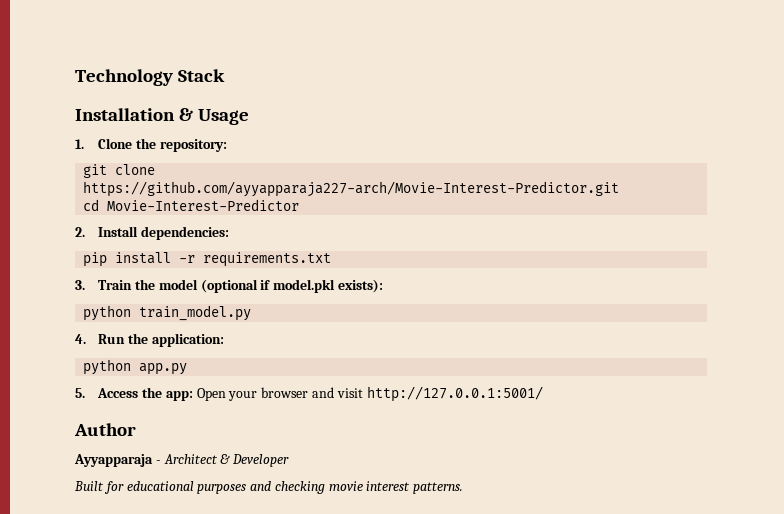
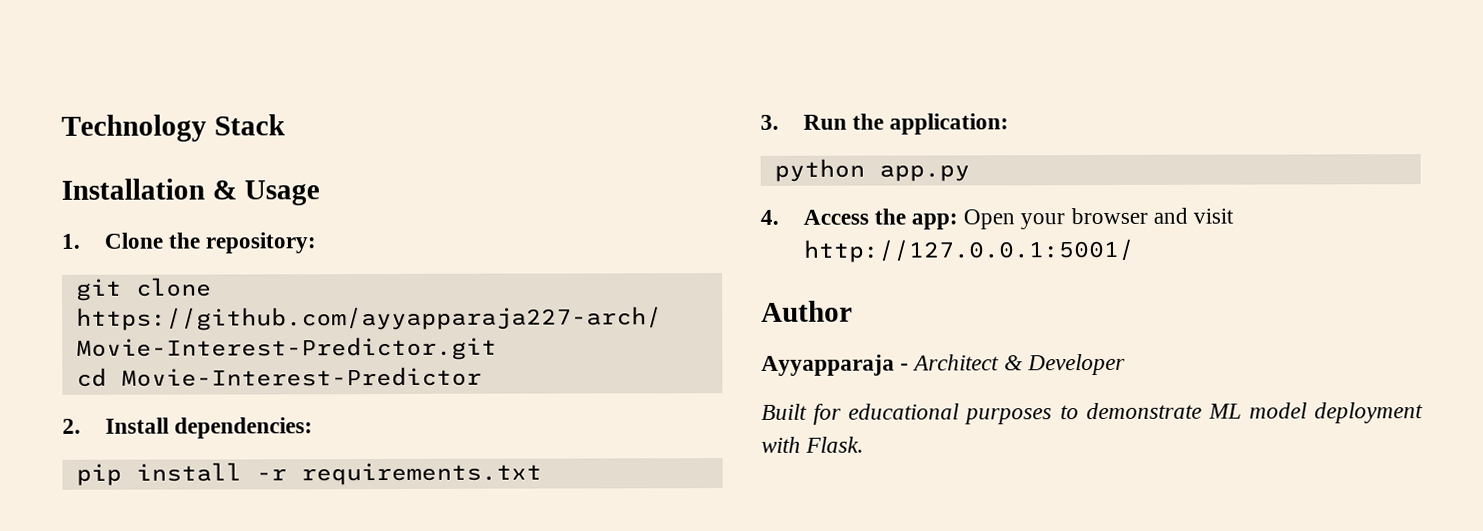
- 3. Train the model (optional if model.pkl exists):
- python train_model.py
- 4. Run the application:
+ 3. Run the application:
- 5. Access the app: Open your browser and visit http://127.0.0.1:5001/
+ 4. Access the app: Open your browser and visit http://127.0.0.1:5001/
- Built for educational purposes and checking movie interest patterns.
+ Built for educational purposes to demonstrate ML model deployment with Flask.

